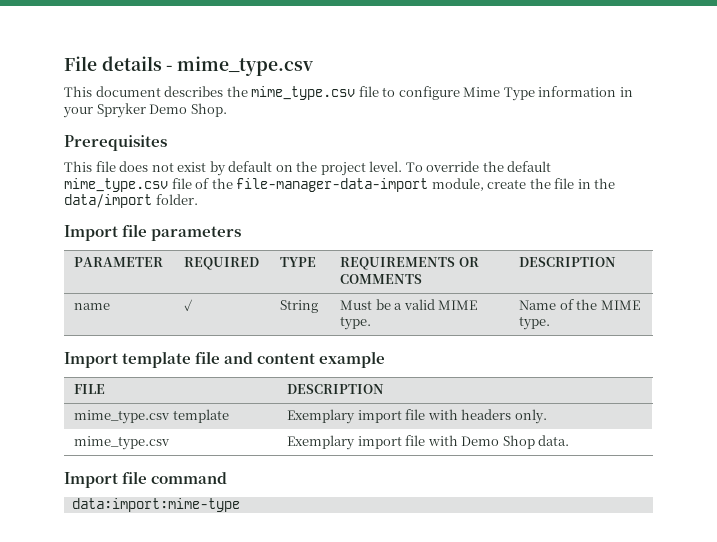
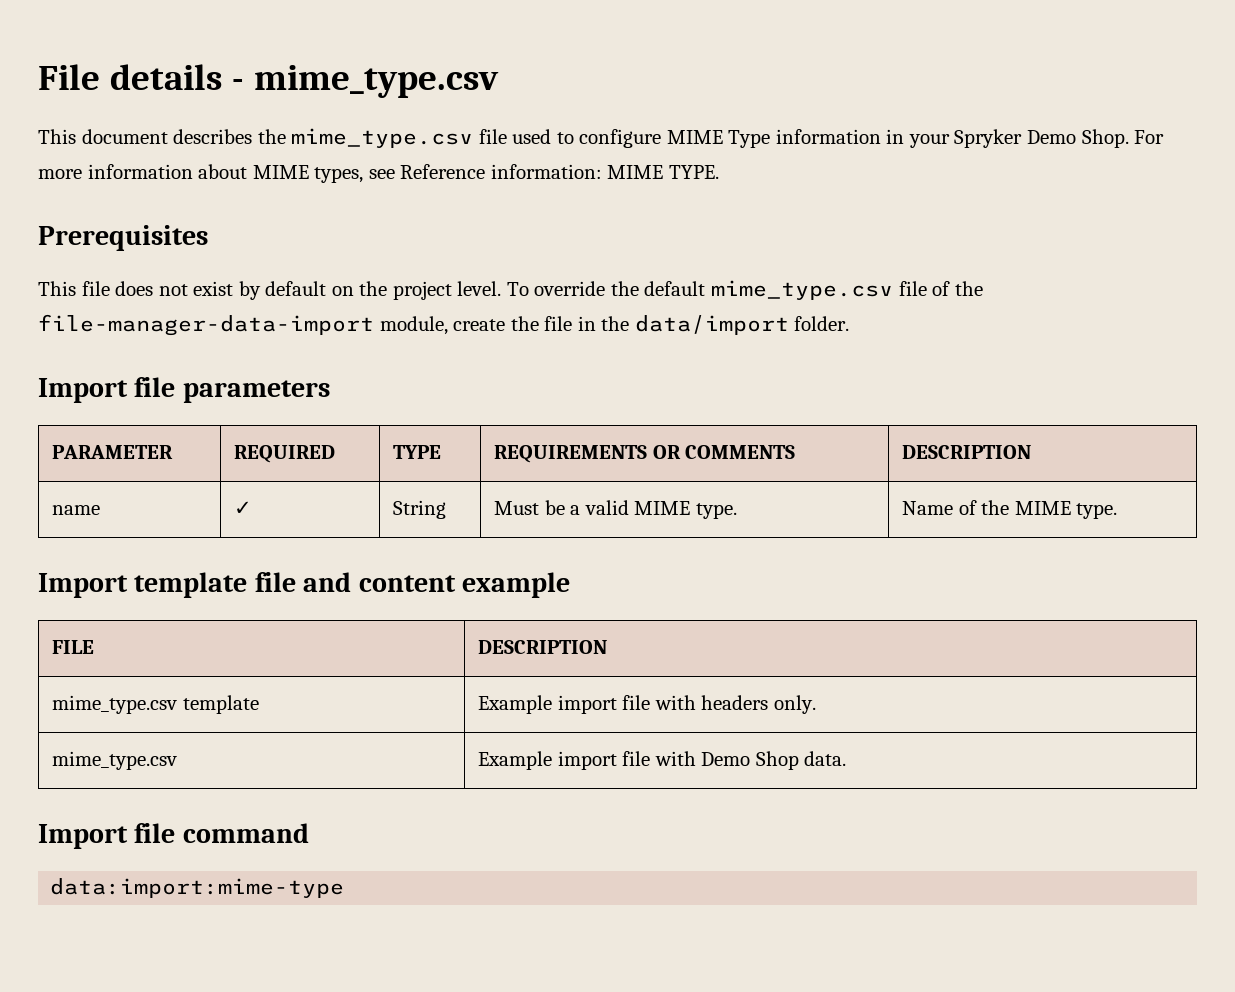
- This document describes the mime_type.csv file to configure Mime Type information in your Spryker Demo Shop.
+ This document describes the mime_type.csv file used to configure MIME Type information in your Spryker Demo Shop. For more information about MIME types, see Reference information: MIME TYPE.
- mime_type.csv template | Exemplary import file with headers only.
+ mime_type.csv template | Example import file with headers only.
- mime_type.csv | Exemplary import file with Demo Shop data.
+ mime_type.csv | Example import file with Demo Shop data.

